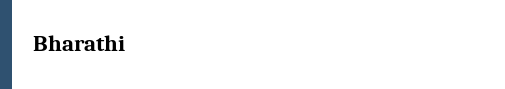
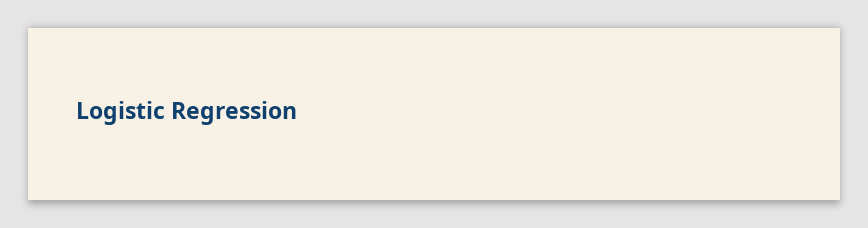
- Bharathi
+ Logistic Regression

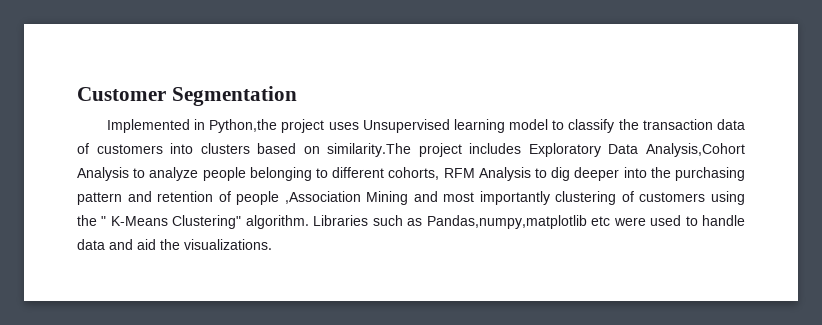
- Logistic Regression
+ Customer Segmentation
+ Implemented in Python,the project uses Unsupervised learning model to classify the transaction data of customers into clusters based on similarity.The project includes Exploratory Data Analysis,Cohort Analysis to analyze people belonging to different cohorts, RFM Analysis to dig deeper into the purchasing pattern and retention of people ,Association Mining and most importantly clustering of customers using the " K-Means Clustering" algorithm. Libraries such as Pandas,numpy,matplotlib etc were used to handle data and aid the visualizations.

